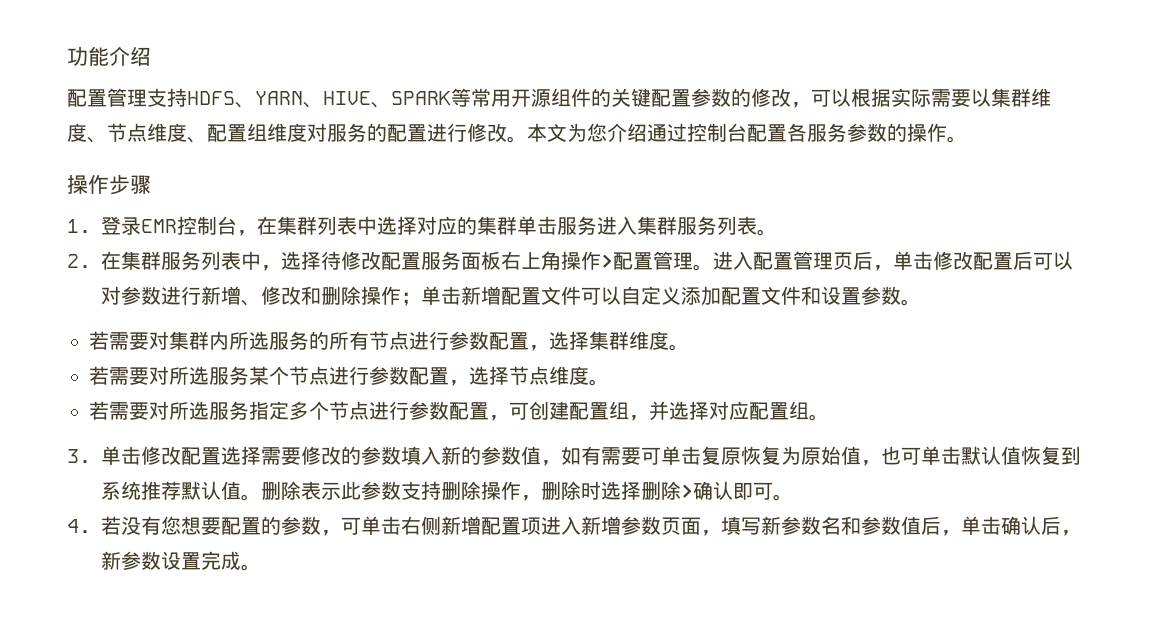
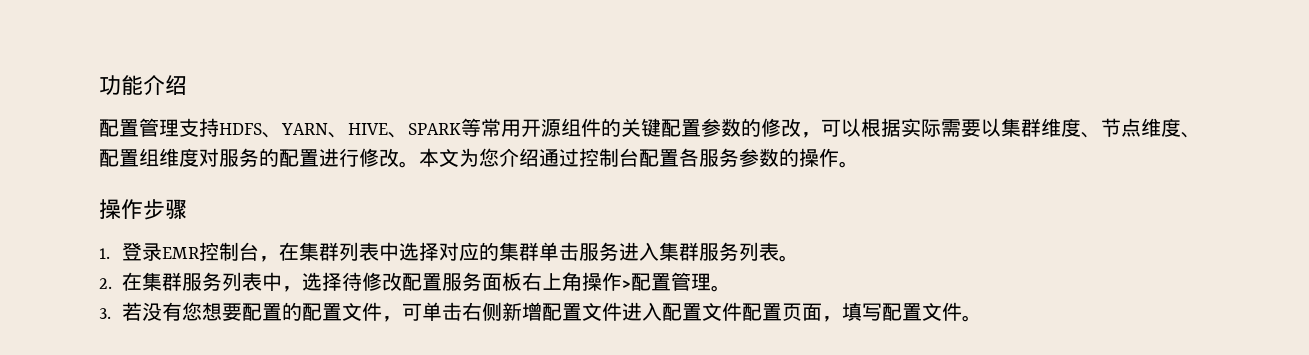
- 2.在集群服务列表中，选择待修改配置服务面板右上角操作>配置管理。进入配置管理页后，单击修改配置后可以对参数进行新增、修改和删除操作；单击新增配置文件可以自定义添加配置文件和设置参数。
- 若需要对集群内所选服务的所有节点进行参数配置，选择集群维度。
- 若需要对所选服务某个节点进行参数配置，选择节点维度。
- 若需要对所选服务指定多个节点进行参数配置，可创建配置组，并选择对应配置组。
- 3.单击修改配置选择需要修改的参数填入新的参数值，如有需要可单击复原恢复为原始值，也可单击默认值恢复到系统推荐默认值。删除表示此参数支持删除操作，删除时选择删除>确认即可。
- 4.若没有您想要配置的参数，可单击右侧新增配置项进入新增参数页面，填写新参数名和参数值后，单击确认后，新参数设置完成。
+ 2.在集群服务列表中，选择待修改配置服务面板右上角操作>配置管理。
+ 3.若没有您想要配置的配置文件，可单击右侧新增配置文件进入配置文件配置页面，填写配置文件。

